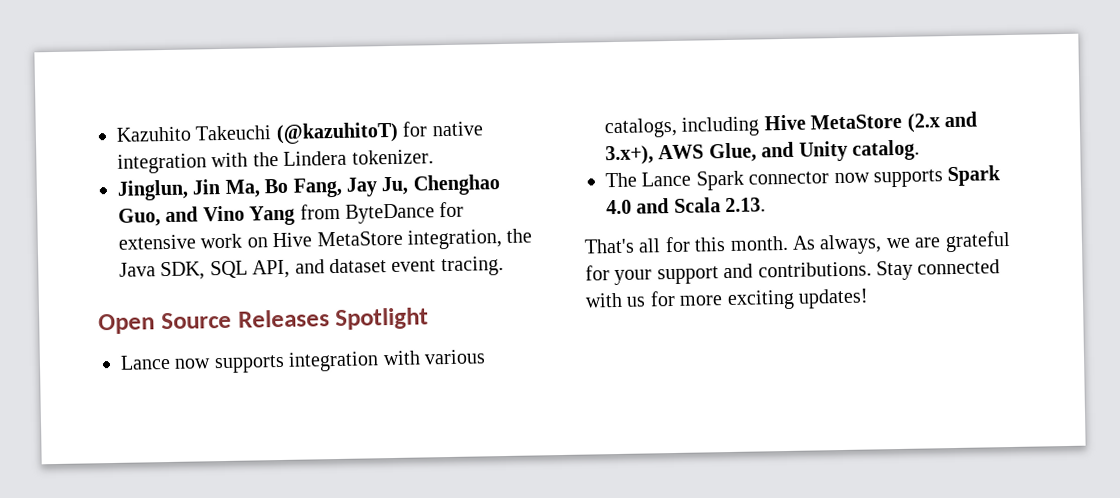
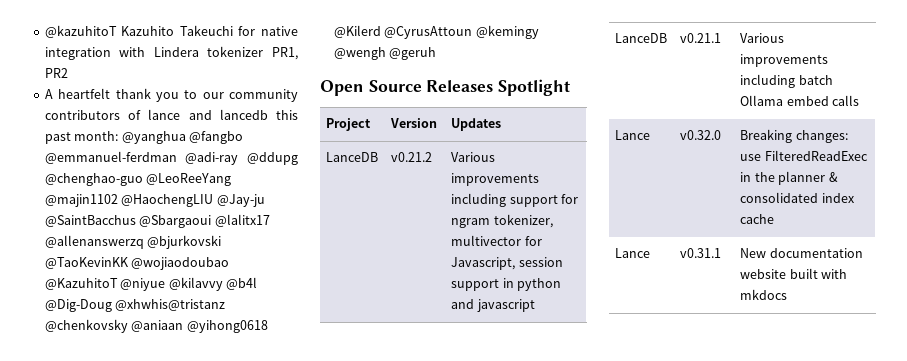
- Kazuhito Takeuchi (@kazuhitoT) for native integration with the Lindera tokenizer.
- Jinglun, Jin Ma, Bo Fang, Jay Ju, Chenghao Guo, and Vino Yang from ByteDance for extensive work on Hive MetaStore integration, the Java SDK, SQL API, and dataset event tracing.
+ @kazuhitoT Kazuhito Takeuchi for native integration with Lindera tokenizer PR1, PR2
+ A heartfelt thank you to our community contributors of lance and lancedb this past month: @yanghua @fangbo @emmanuel-ferdman @adi-ray @ddupg @chenghao-guo @LeoReeYang @majin1102 @HaochengLIU @Jay-ju @SaintBacchus @Sbargaoui @lalitx17 @allenanswerzq @bjurkovski @TaoKevinKK @wojiaodoubao @KazuhitoT @niyue @kilavvy @b4l @Dig-Doug @xhwhis@tristanz @chenkovsky @aniaan @yihong0618 @Kilerd @CyrusAttoun @kemingy @wengh @geruh
  Open Source Releases Spotlight
- Lance now supports integration with various catalogs, including Hive MetaStore (2.x and 3.x+), AWS Glue, and Unity catalog.
- The Lance Spark connector now supports Spark 4.0 and Scala 2.13.
- That's all for this month. As always, we are grateful for your support and contributions. Stay connected with us for more exciting updates!
+ Project | Version | Updates
+ LanceDB | v0.21.2 | Various improvements including support for ngram tokenizer, multivector for Javascript, session support in python and javascript
+ LanceDB | v0.21.1 | Various improvements including batch Ollama embed calls
+ Lance | v0.32.0 | Breaking changes: use FilteredReadExec in the planner & consolidated index cache
+ Lance | v0.31.1 | New documentation website built with mkdocs

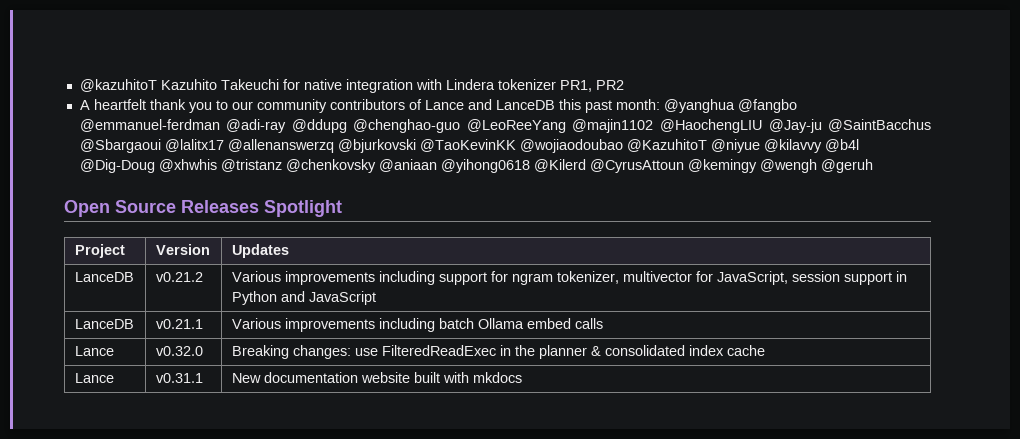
- A heartfelt thank you to our community contributors of lance and lancedb this past month: @yanghua @fangbo @emmanuel-ferdman @adi-ray @ddupg @chenghao-guo @LeoReeYang @majin1102 @HaochengLIU @Jay-ju @SaintBacchus @Sbargaoui @lalitx17 @allenanswerzq @bjurkovski @TaoKevinKK @wojiaodoubao @KazuhitoT @niyue @kilavvy @b4l @Dig-Doug @xhwhis@tristanz @chenkovsky @aniaan @yihong0618 @Kilerd @CyrusAttoun @kemingy @wengh @geruh
+ A heartfelt thank you to our community contributors of Lance and LanceDB this past month: @yanghua @fangbo @emmanuel-ferdman @adi-ray @ddupg @chenghao-guo @LeoReeYang @majin1102 @HaochengLIU @Jay-ju @SaintBacchus @Sbargaoui @lalitx17 @allenanswerzq @bjurkovski @TaoKevinKK @wojiaodoubao @KazuhitoT @niyue @kilavvy @b4l @Dig-Doug @xhwhis @tristanz @chenkovsky @aniaan @yihong0618 @Kilerd @CyrusAttoun @kemingy @wengh @geruh
- LanceDB | v0.21.2 | Various improvements including support for ngram tokenizer, multivector for Javascript, session support in python and javascript
+ LanceDB | v0.21.2 | Various improvements including support for ngram tokenizer, multivector for JavaScript, session support in Python and JavaScript

